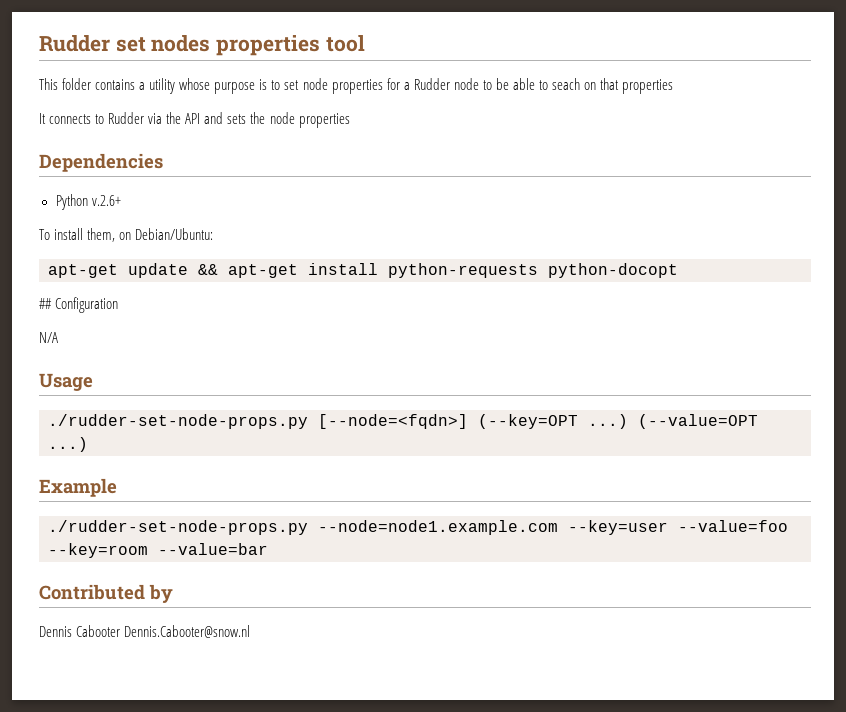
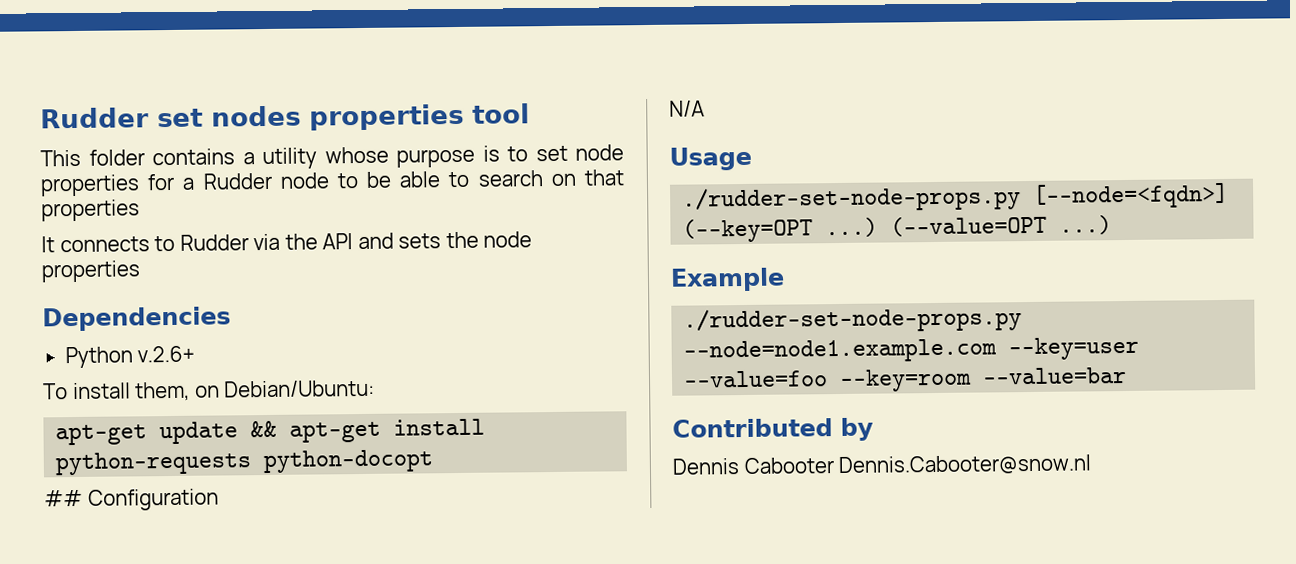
- This folder contains a utility whose purpose is to set node properties for a Rudder node to be able to seach on that properties
+ This folder contains a utility whose purpose is to set node properties for a Rudder node to be able to search on that properties

